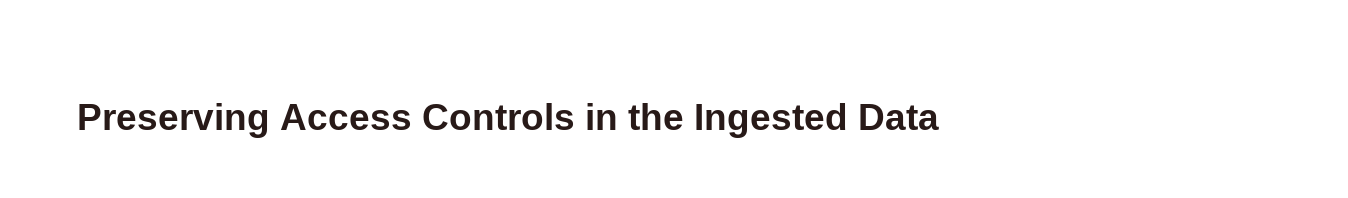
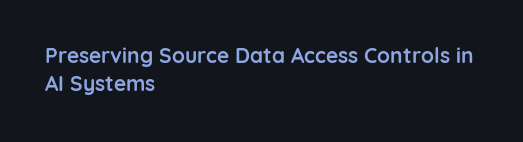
- Preserving Access Controls in the Ingested Data
+ Preserving Source Data Access Controls in AI Systems

